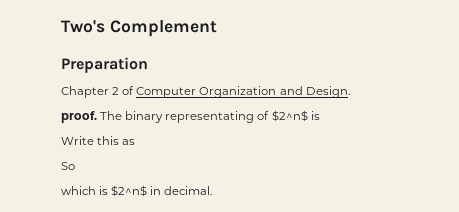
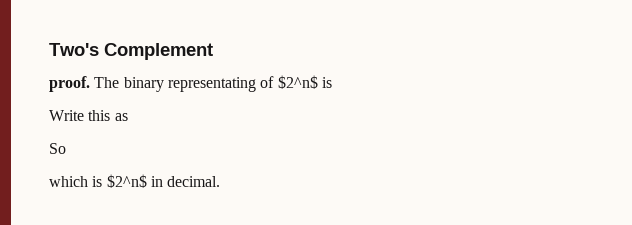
- Preparation
- Chapter 2 of Computer Organization and Design.

